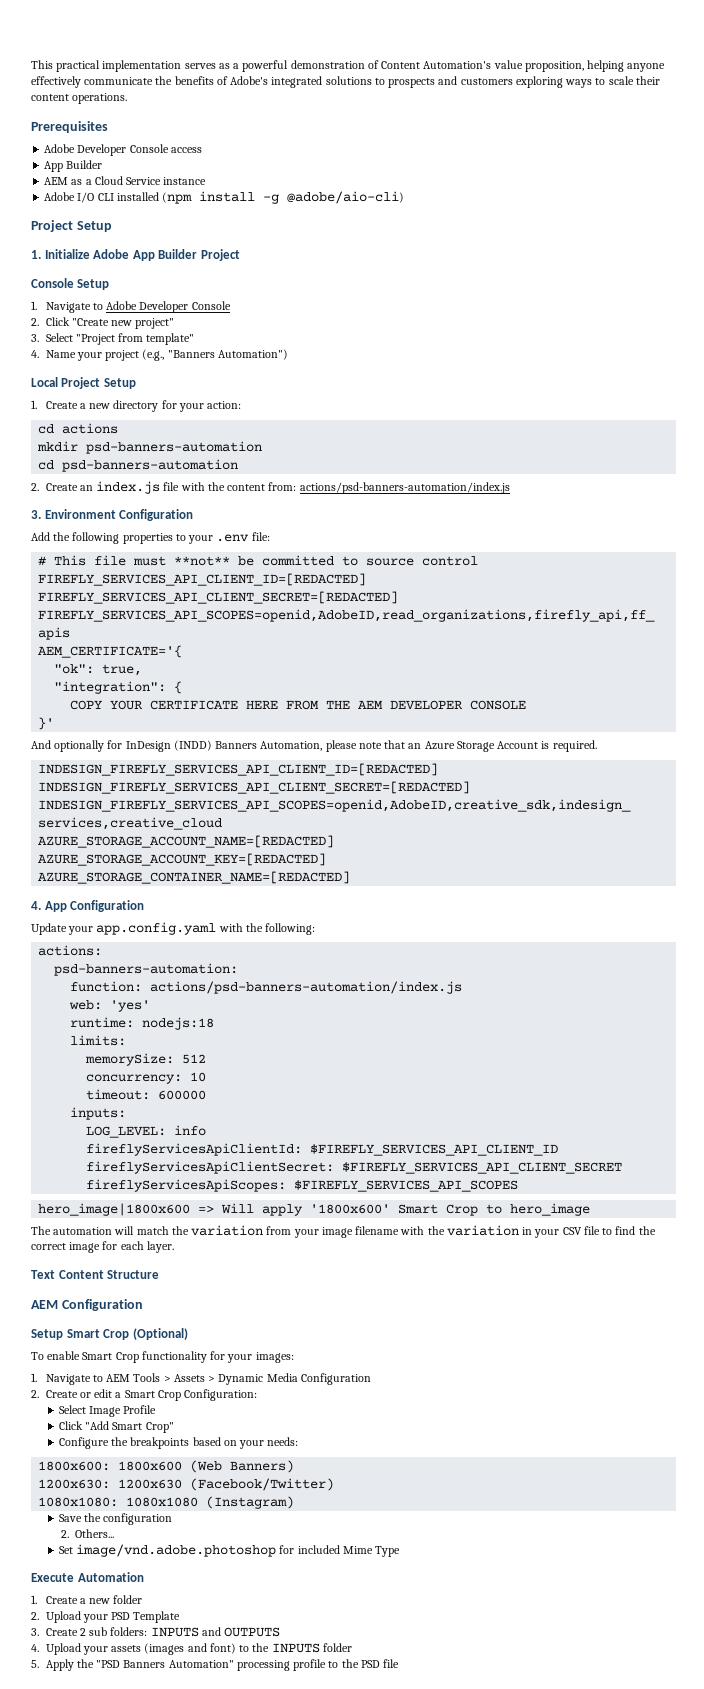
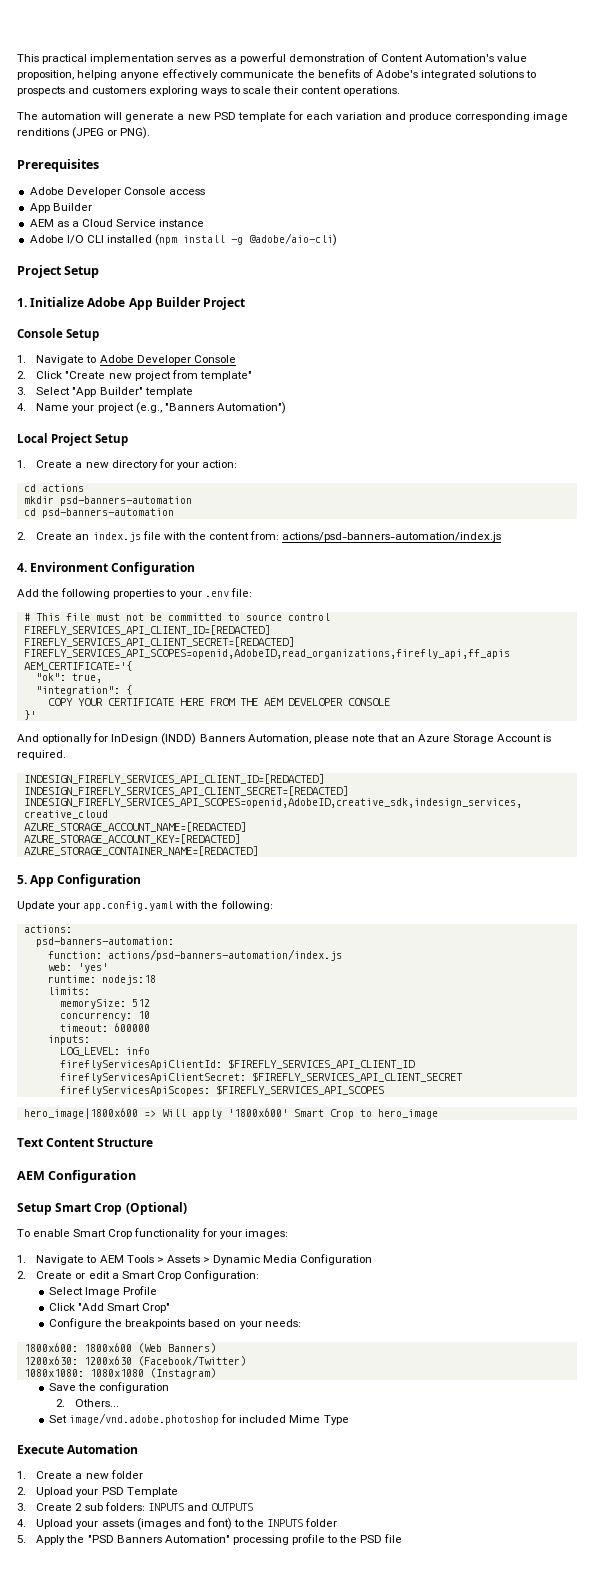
+ The automation will generate a new PSD template for each variation and produce corresponding image renditions (JPEG or PNG).
- 2. Click "Create new project"
+ 2. Click "Create new project from template"
- 3. Select "Project from template"
+ 3. Select "App Builder" template
- 3. Environment Configuration
+ 4. Environment Configuration
- # This file must **not** be committed to source control
+ # This file must not be committed to source control
- 4. App Configuration
+ 5. App Configuration
- The automation will match the variation from your image filename with the variation in your CSV file to find the correct image for each layer.

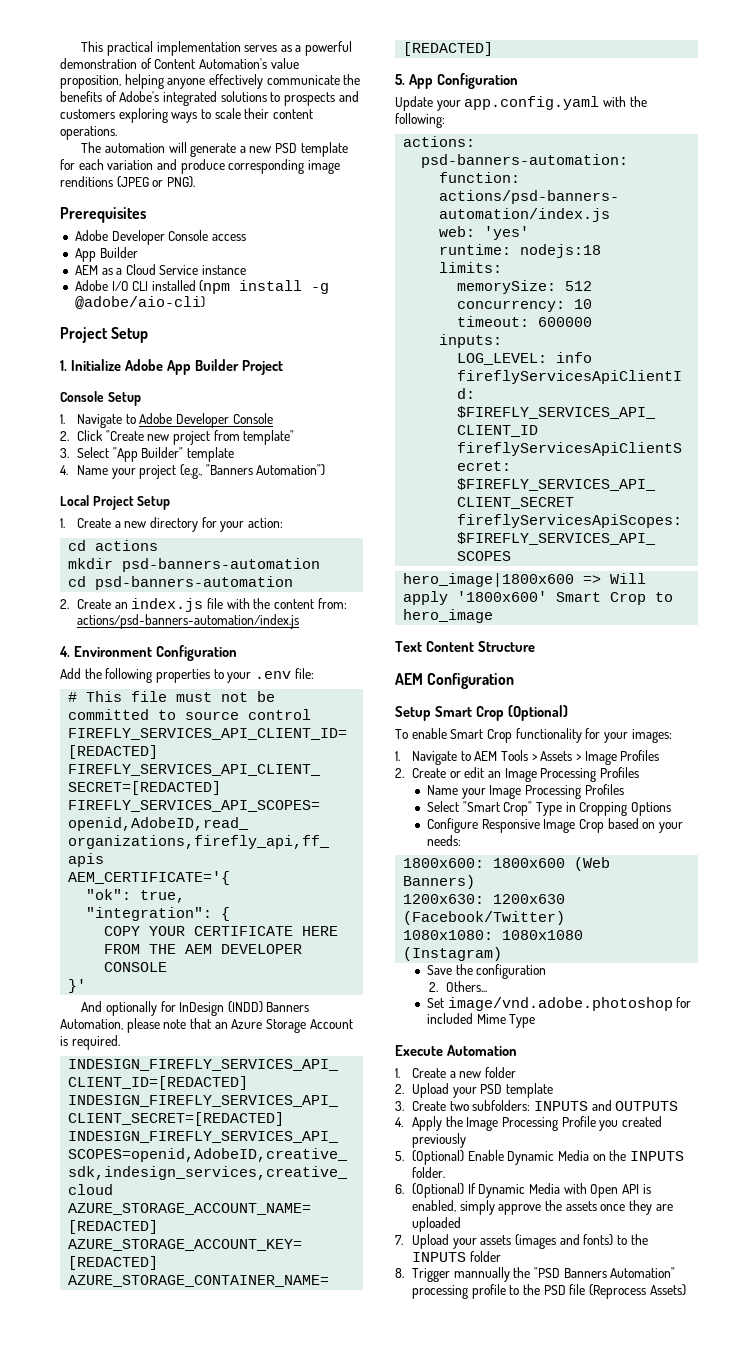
- 1. Navigate to AEM Tools > Assets > Dynamic Media Configuration
+ 1. Navigate to AEM Tools > Assets > Image Profiles
- 2. Create or edit a Smart Crop Configuration:
- Select Image Profile
- Click "Add Smart Crop"
- Configure the breakpoints based on your needs:
+ 2. Create or edit an Image Processing Profiles
+ Name your Image Processing Profiles
+ Select "Smart Crop" Type in Cropping Options
+ Configure Responsive Image Crop based on your needs:
- 2. Upload your PSD Template
+ 2. Upload your PSD template
- 3. Create 2 sub folders: INPUTS and OUTPUTS
+ 3. Create two subfolders: INPUTS and OUTPUTS
- 4. Upload your assets (images and font) to the INPUTS folder
+ 4. Apply the Image Processing Profile you created previously
+ 5. (Optional) Enable Dynamic Media on the INPUTS folder.
+ 6. (Optional) If Dynamic Media with Open API is enabled, simply approve the assets once they are uploaded
+ 7. Upload your assets (images and fonts) to the INPUTS folder
- 5. Apply the "PSD Banners Automation" processing profile to the PSD file
+ 8. Trigger mannually the "PSD Banners Automation" processing profile to the PSD file (Reprocess Assets)

